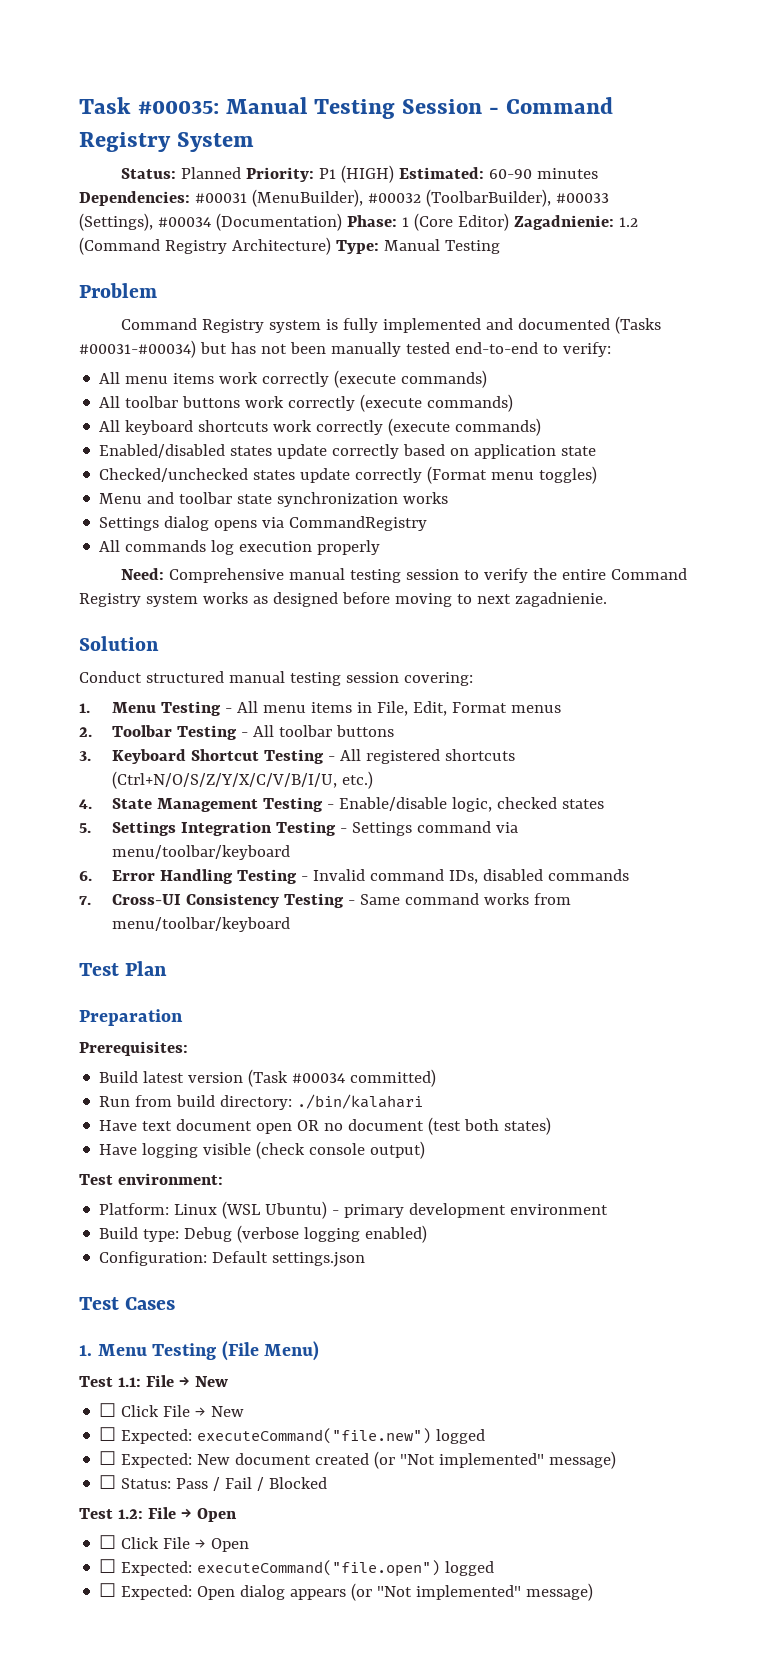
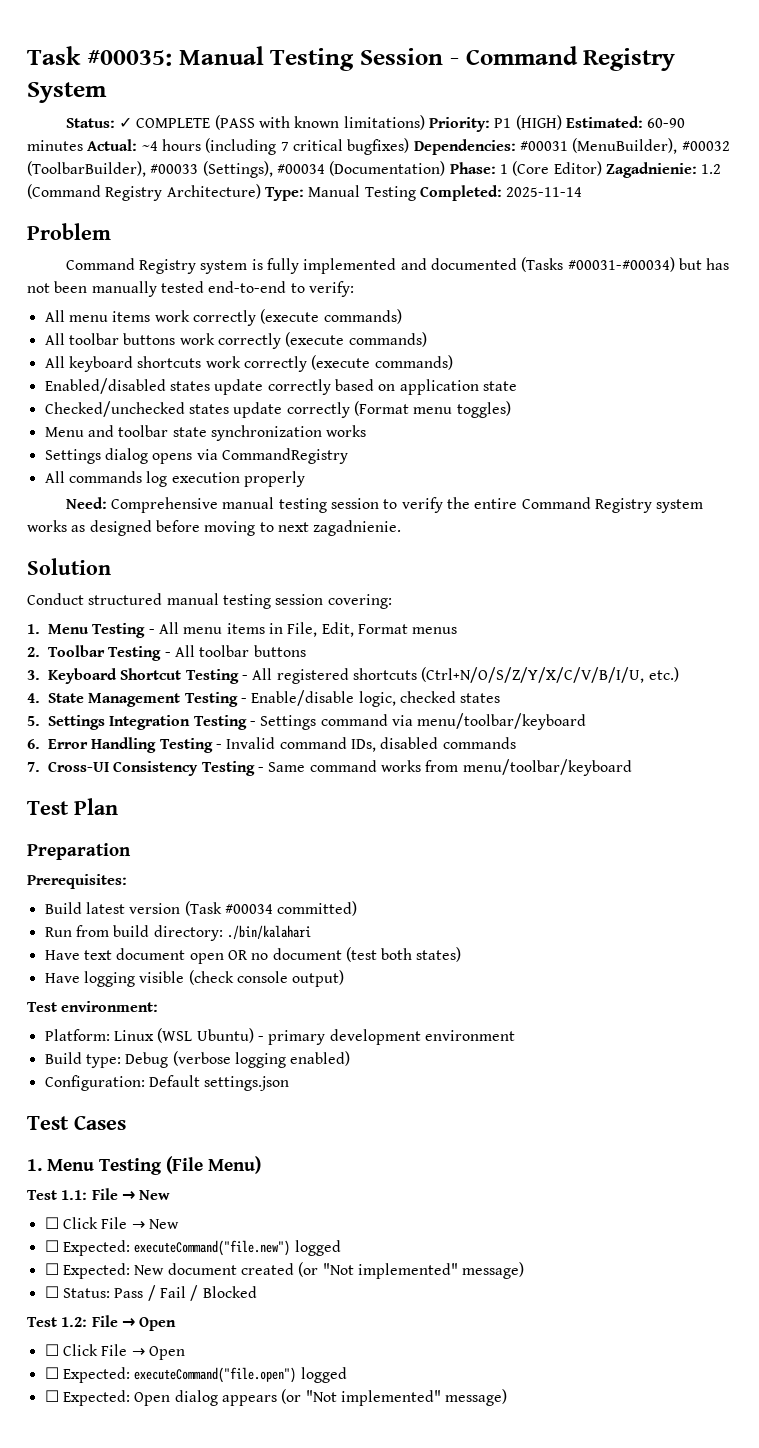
- Status: Planned Priority: P1 (HIGH) Estimated: 60-90 minutes Dependencies: #00031 (MenuBuilder), #00032 (ToolbarBuilder), #00033 (Settings), #00034 (Documentation) Phase: 1 (Core Editor) Zagadnienie: 1.2 (Command Registry Architecture) Type: Manual Testing
+ Status: ✓ COMPLETE (PASS with known limitations) Priority: P1 (HIGH) Estimated: 60-90 minutes Actual: ~4 hours (including 7 critical bugfixes) Dependencies: #00031 (MenuBuilder), #00032 (ToolbarBuilder), #00033 (Settings), #00034 (Documentation) Phase: 1 (Core Editor) Zagadnienie: 1.2 (Command Registry Architecture) Type: Manual Testing Completed: 2025-11-14

